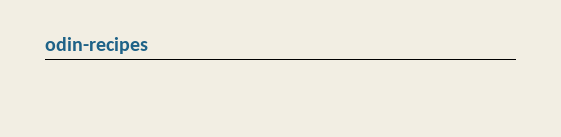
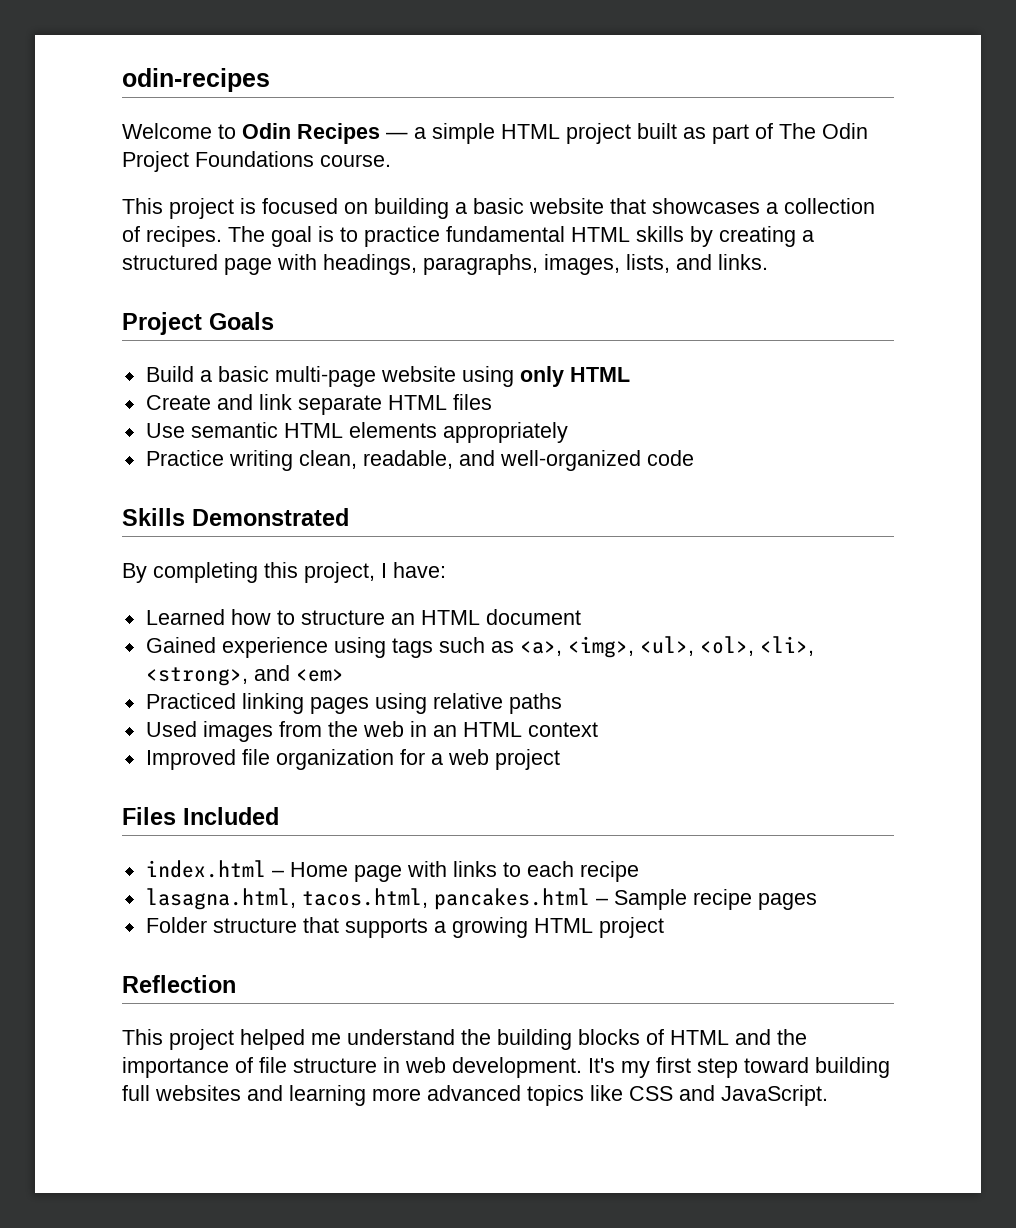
+ Welcome to Odin Recipes — a simple HTML project built as part of The Odin Project Foundations course.
+ This project is focused on building a basic website that showcases a collection of recipes. The goal is to practice fundamental HTML skills by creating a structured page with headings, paragraphs, images, lists, and links.
+ Project Goals
+ Build a basic multi-page website using only HTML
+ Create and link separate HTML files
+ Use semantic HTML elements appropriately
+ Practice writing clean, readable, and well-organized code
+ Skills Demonstrated
+ By completing this project, I have:
+ Learned how to structure an HTML document
+ Gained experience using tags such as <a>, <img>, <ul>, <ol>, <li>, <strong>, and <em>
+ Practiced linking pages using relative paths
+ Used images from the web in an HTML context
+ Improved file organization for a web project
+ Files Included
+ index.html – Home page with links to each recipe
+ lasagna.html, tacos.html, pancakes.html – Sample recipe pages
+ Folder structure that supports a growing HTML project
+ Reflection
+ This project helped me understand the building blocks of HTML and the importance of file structure in web development. It's my first step toward building full websites and learning more advanced topics like CSS and JavaScript.

